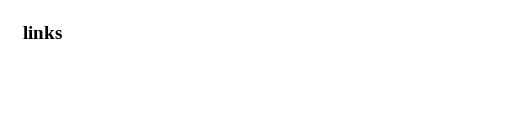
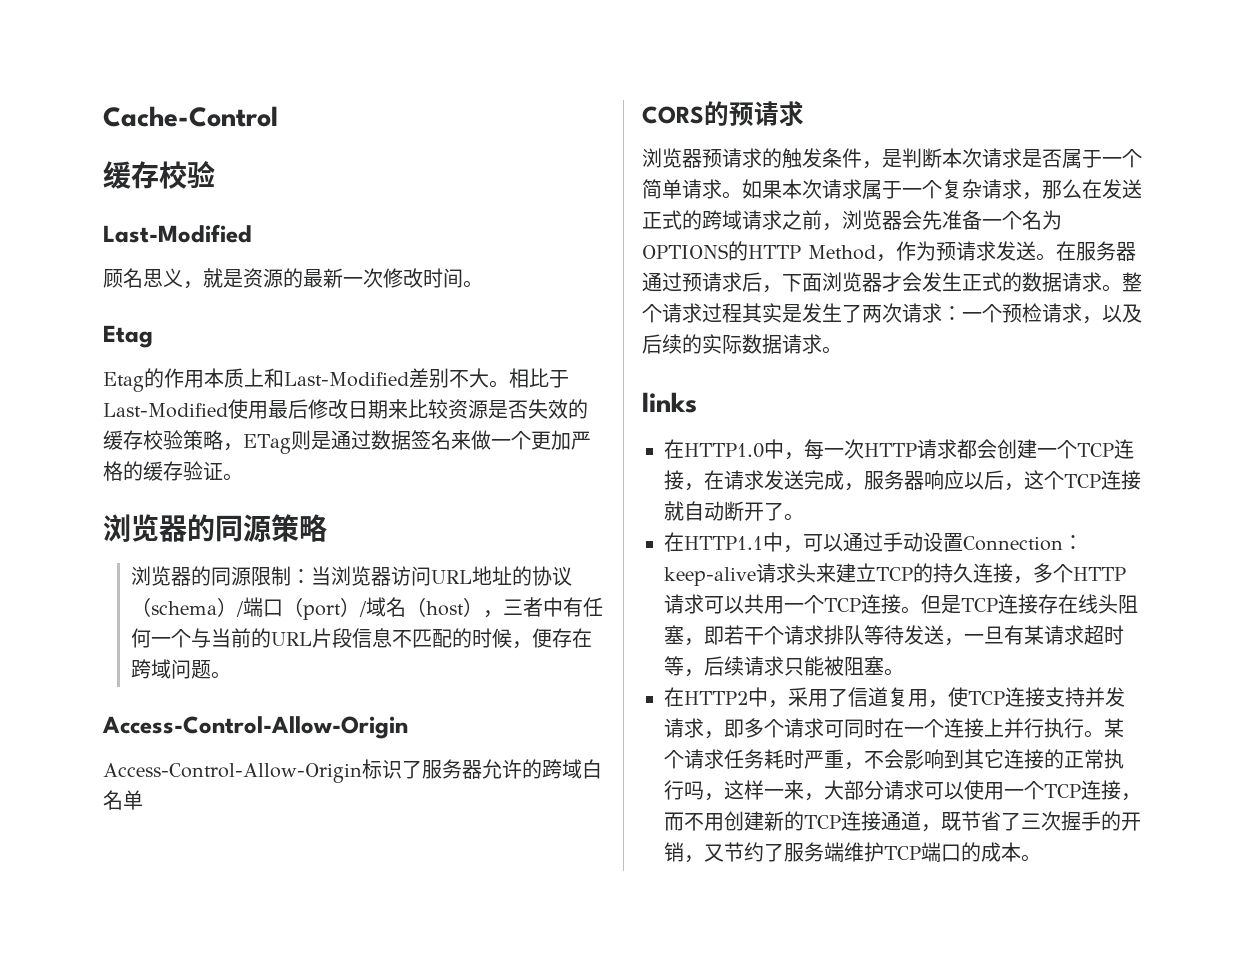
+ Cache-Control
+ 缓存校验
+ Last-Modified
+ 顾名思义，就是资源的最新一次修改时间。
+ Etag
+ Etag的作用本质上和Last-Modified差别不大。相比于Last-Modified使用最后修改日期来比较资源是否失效的缓存校验策略，ETag则是通过数据签名来做一个更加严格的缓存验证。
+ 浏览器的同源策略
+ 浏览器的同源限制：当浏览器访问URL地址的协议（schema）/端口（port）/域名（host），三者中有任何一个与当前的URL片段信息不匹配的时候，便存在跨域问题。
+ Access-Control-Allow-Origin
+ Access-Control-Allow-Origin标识了服务器允许的跨域白名单
+ CORS的预请求
+ 浏览器预请求的触发条件，是判断本次请求是否属于一个简单请求。如果本次请求属于一个复杂请求，那么在发送正式的跨域请求之前，浏览器会先准备一个名为OPTIONS的HTTP Method，作为预请求发送。在服务器通过预请求后，下面浏览器才会发生正式的数据请求。整个请求过程其实是发生了两次请求：一个预检请求，以及后续的实际数据请求。
  links
+ 在HTTP1.0中，每一次HTTP请求都会创建一个TCP连接，在请求发送完成，服务器响应以后，这个TCP连接就自动断开了。
+ 在HTTP1.1中，可以通过手动设置Connection：keep-alive请求头来建立TCP的持久连接，多个HTTP请求可以共用一个TCP连接。但是TCP连接存在线头阻塞，即若干个请求排队等待发送，一旦有某请求超时等，后续请求只能被阻塞。
+ 在HTTP2中，采用了信道复用，使TCP连接支持并发请求，即多个请求可同时在一个连接上并行执行。某个请求任务耗时严重，不会影响到其它连接的正常执行吗，这样一来，大部分请求可以使用一个TCP连接，而不用创建新的TCP连接通道，既节省了三次握手的开销，又节约了服务端维护TCP端口的成本。

